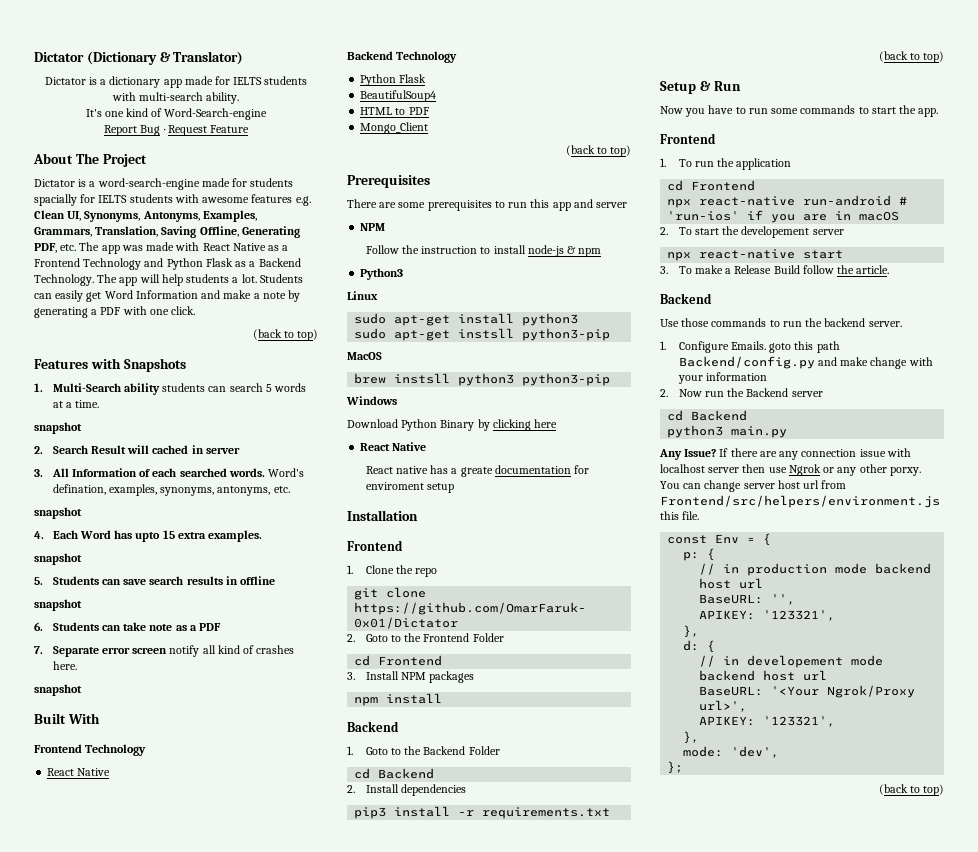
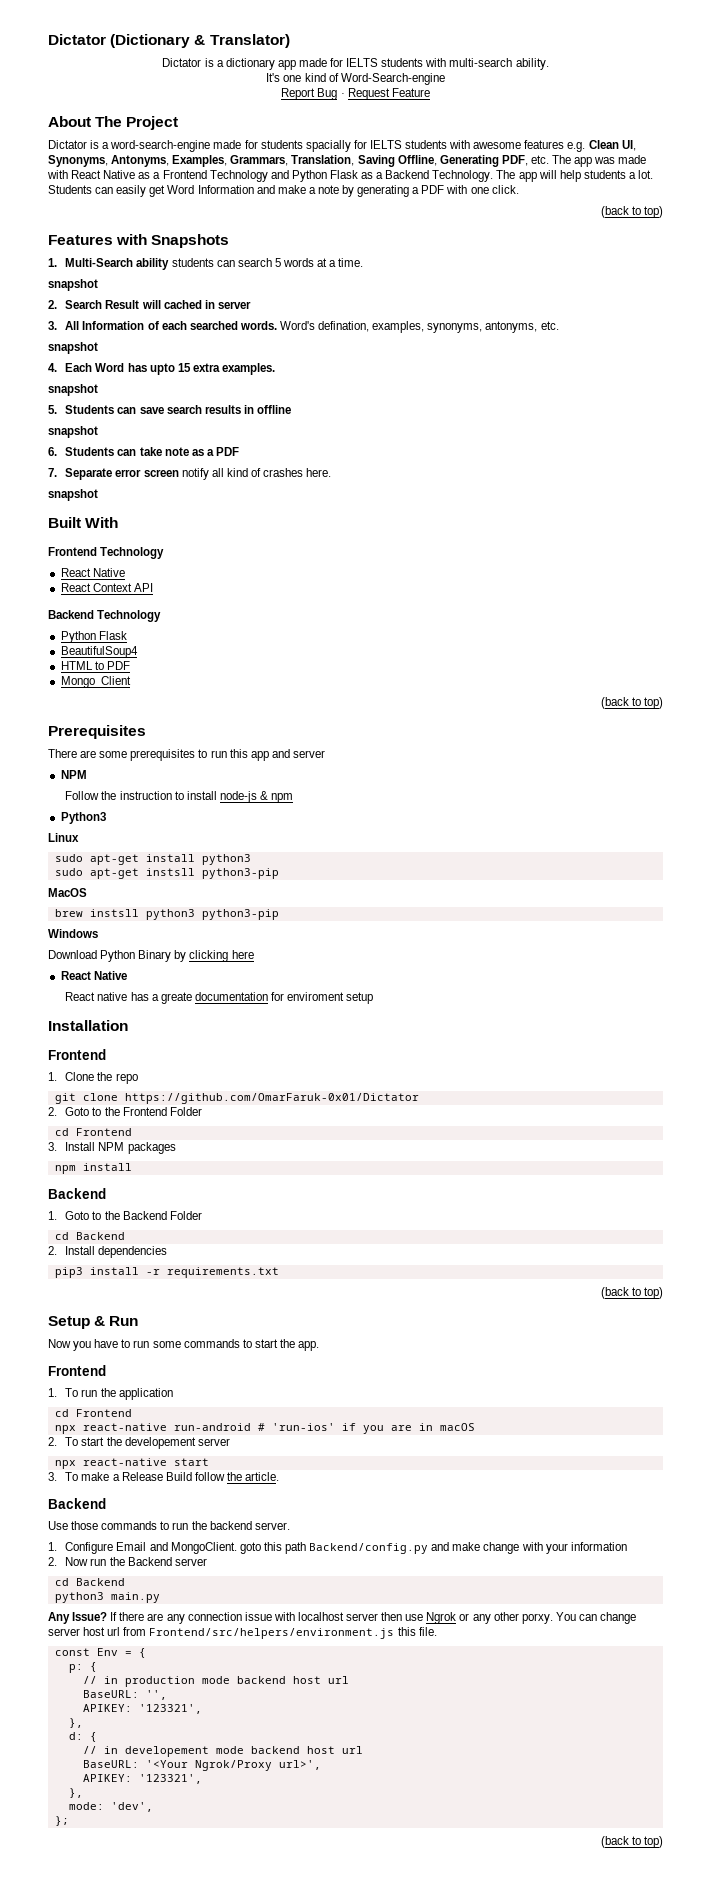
+ React Context API
- 1. Configure Emails. goto this path Backend/config.py and make change with your information
+ 1. Configure Email and MongoClient. goto this path Backend/config.py and make change with your information

